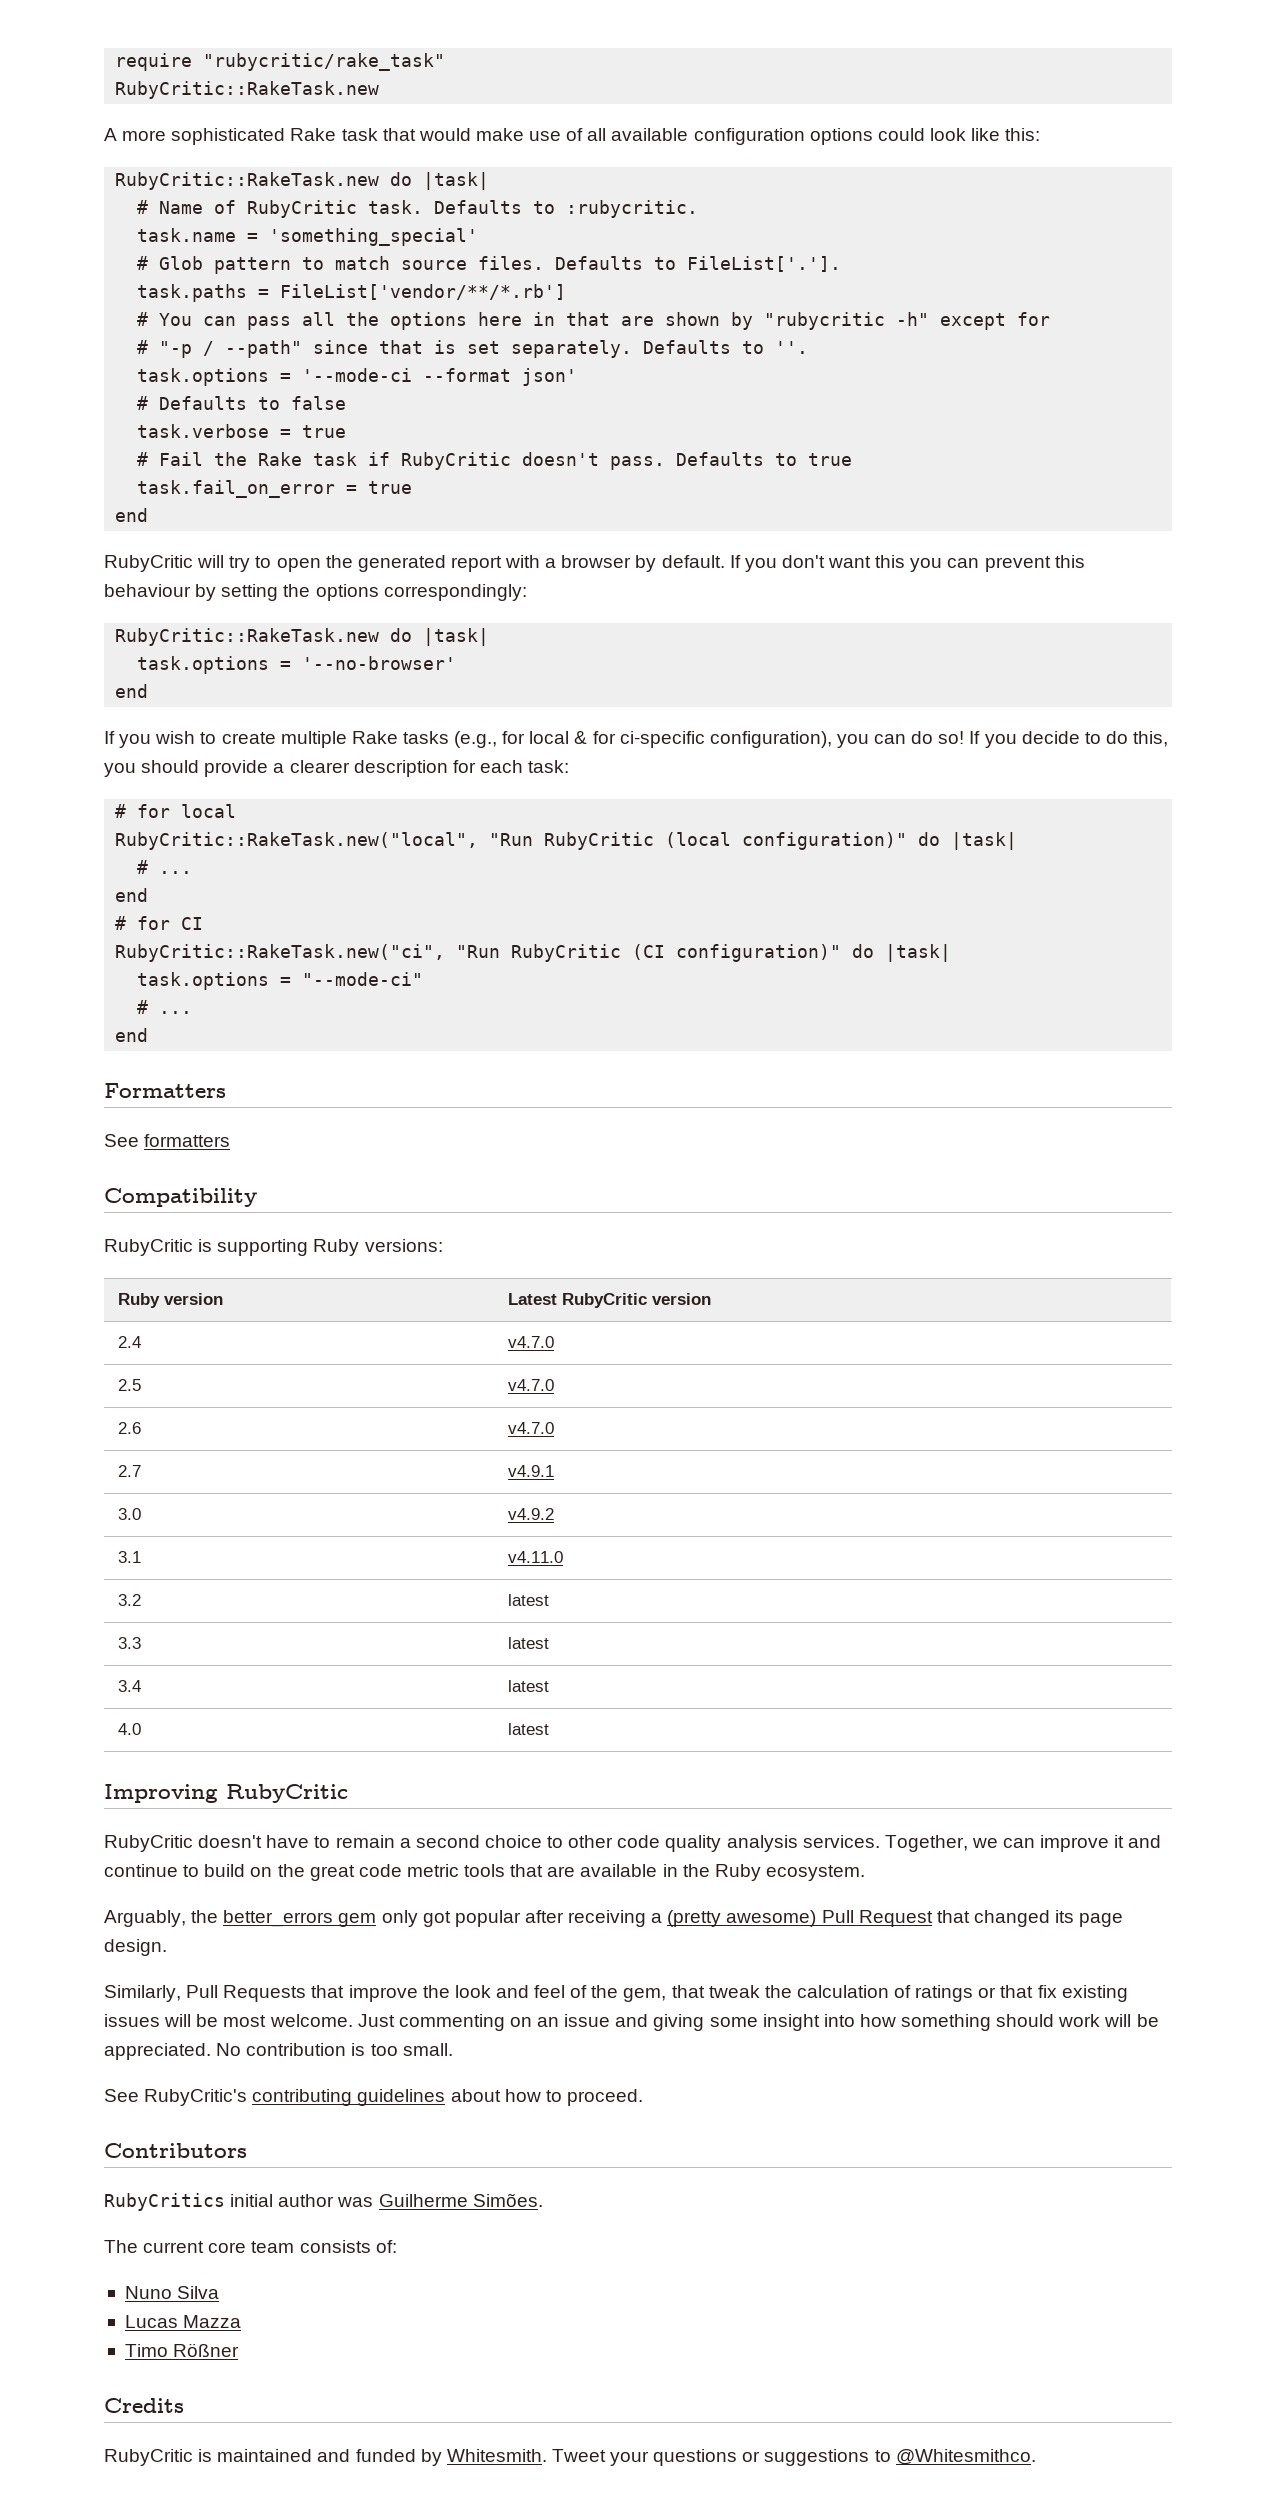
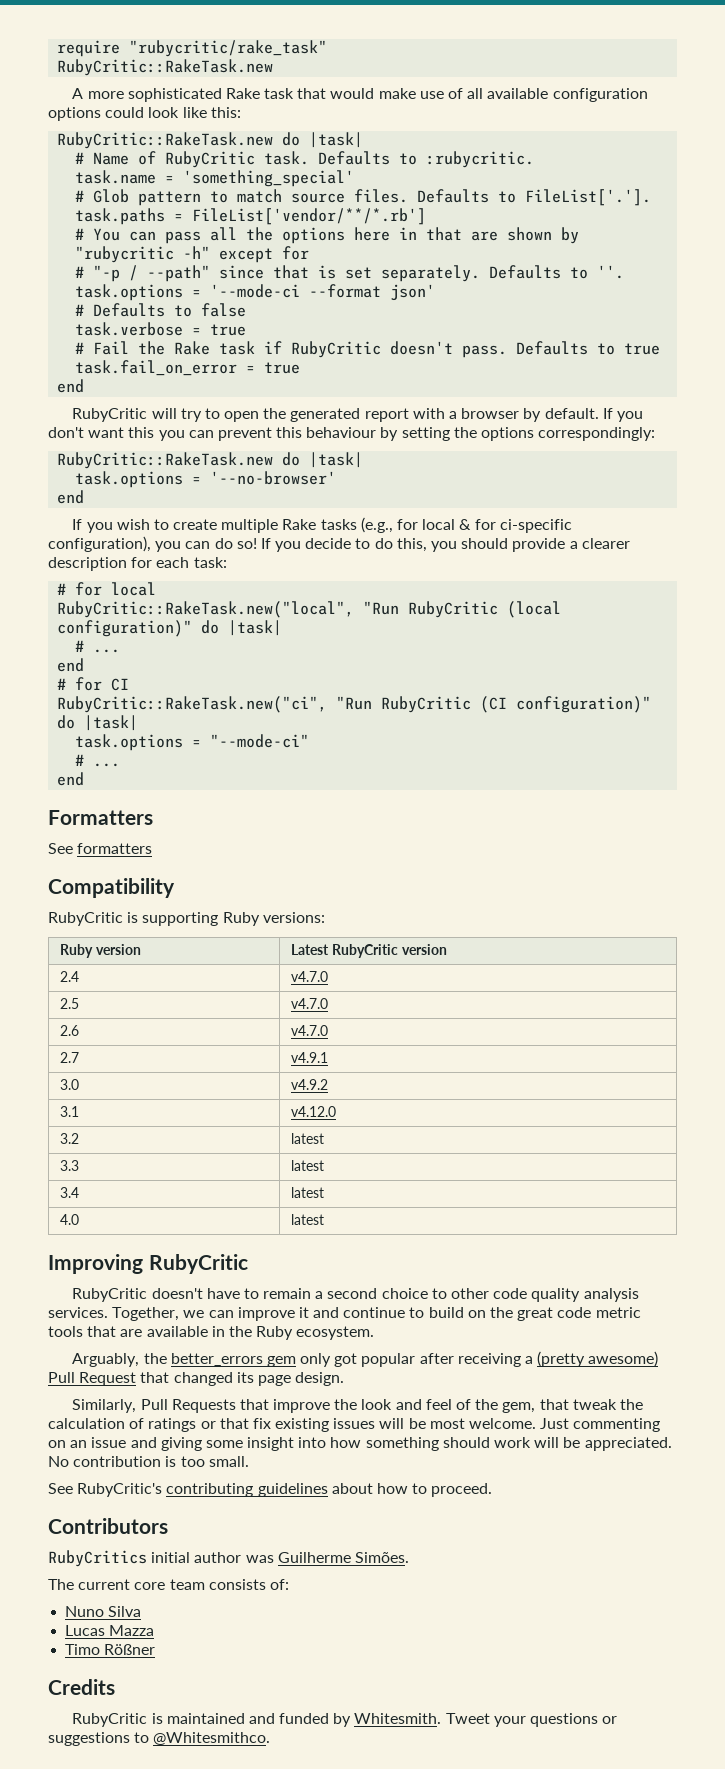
- 3.1 | v4.11.0
+ 3.1 | v4.12.0

